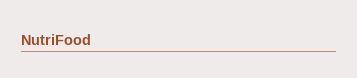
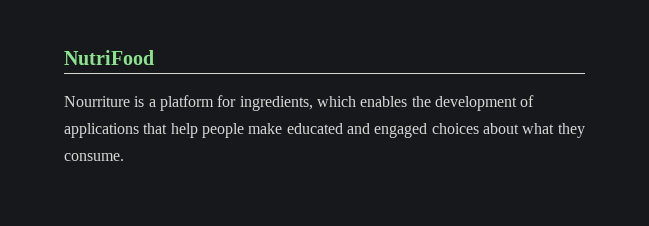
+ Nourriture is a platform for ingredients, which enables the development of applications that help people make educated and engaged choices about what they consume.

